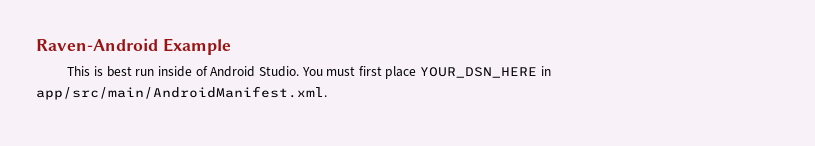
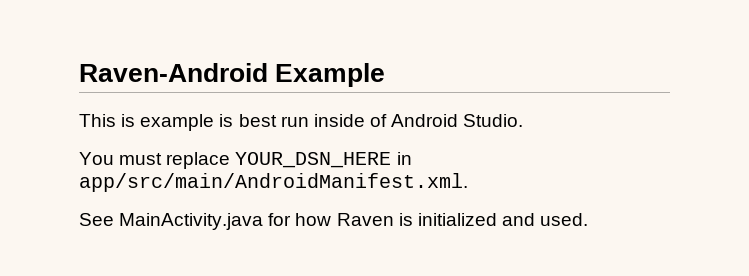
- This is best run inside of Android Studio. You must first place YOUR_DSN_HERE in app/src/main/AndroidManifest.xml.
+ This is example is best run inside of Android Studio.
+ You must replace YOUR_DSN_HERE in app/src/main/AndroidManifest.xml.
+ See MainActivity.java for how Raven is initialized and used.

